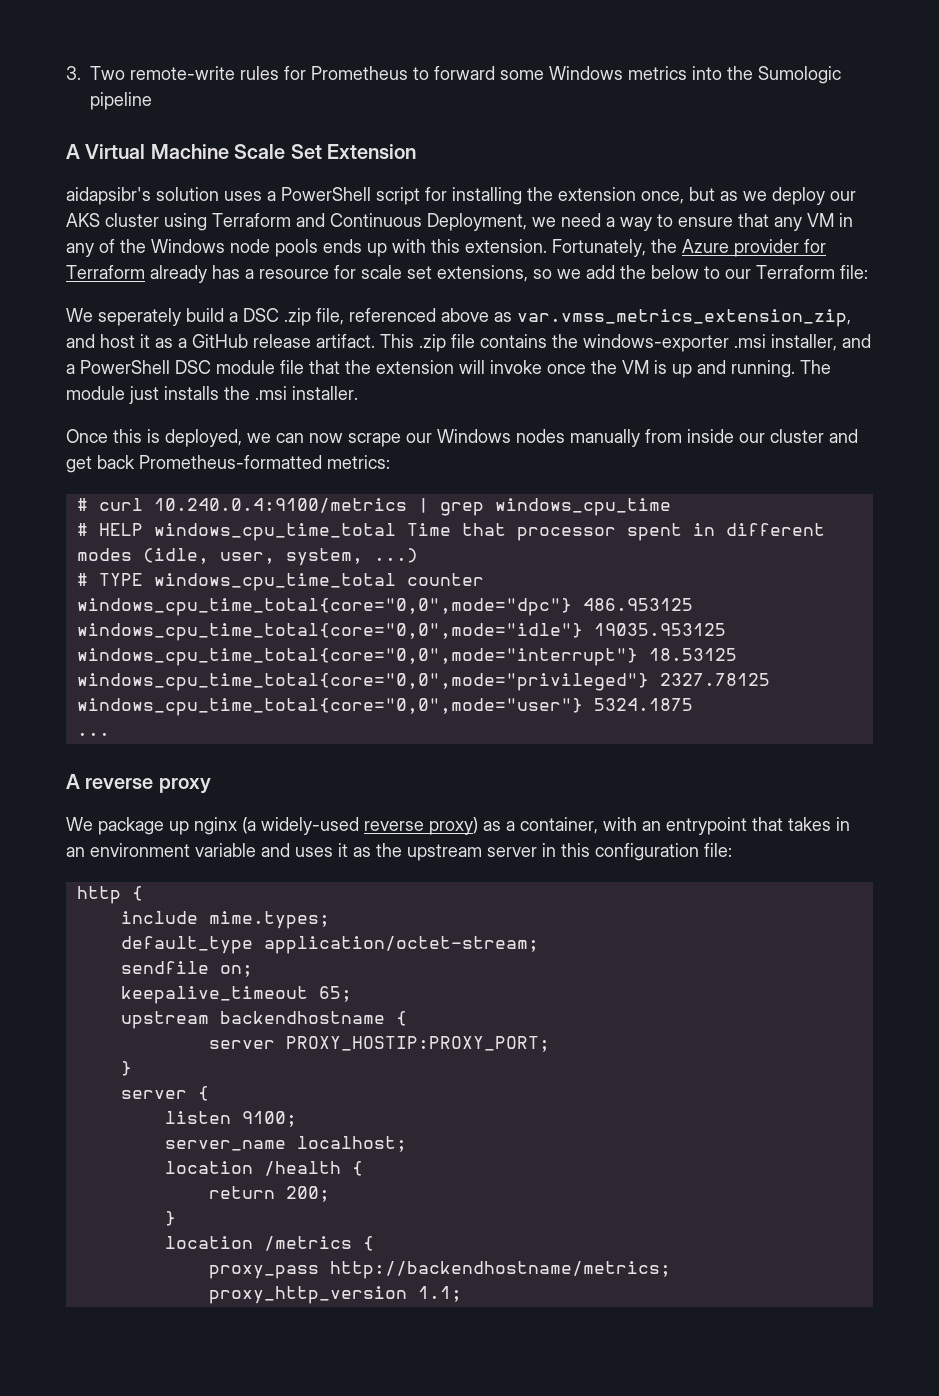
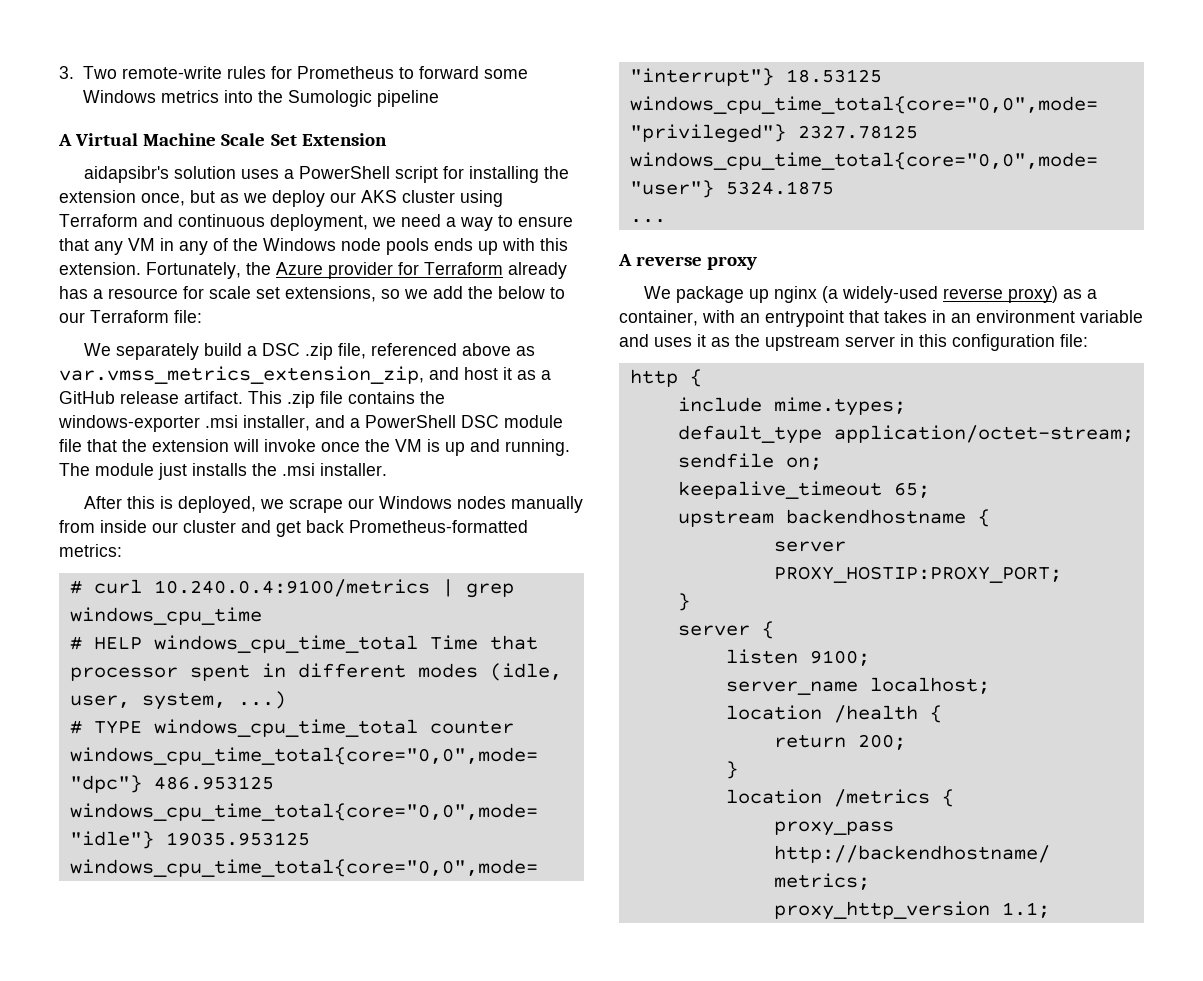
- aidapsibr's solution uses a PowerShell script for installing the extension once, but as we deploy our AKS cluster using Terraform and Continuous Deployment, we need a way to ensure that any VM in any of the Windows node pools ends up with this extension.
+ aidapsibr's solution uses a PowerShell script for installing the extension once, but as we deploy our AKS cluster using Terraform and continuous deployment, we need a way to ensure that any VM in any of the Windows node pools ends up with this extension.
- We seperately build a DSC .zip file, referenced above as var.vmss_metrics_extension_zip, and host it as a GitHub release artifact.
+ We separately build a DSC .zip file, referenced above as var.vmss_metrics_extension_zip, and host it as a GitHub release artifact.
- Once this is deployed, we can now scrape our Windows nodes manually from inside our cluster and get back Prometheus-formatted metrics:
+ After this is deployed, we scrape our Windows nodes manually from inside our cluster and get back Prometheus-formatted metrics:

